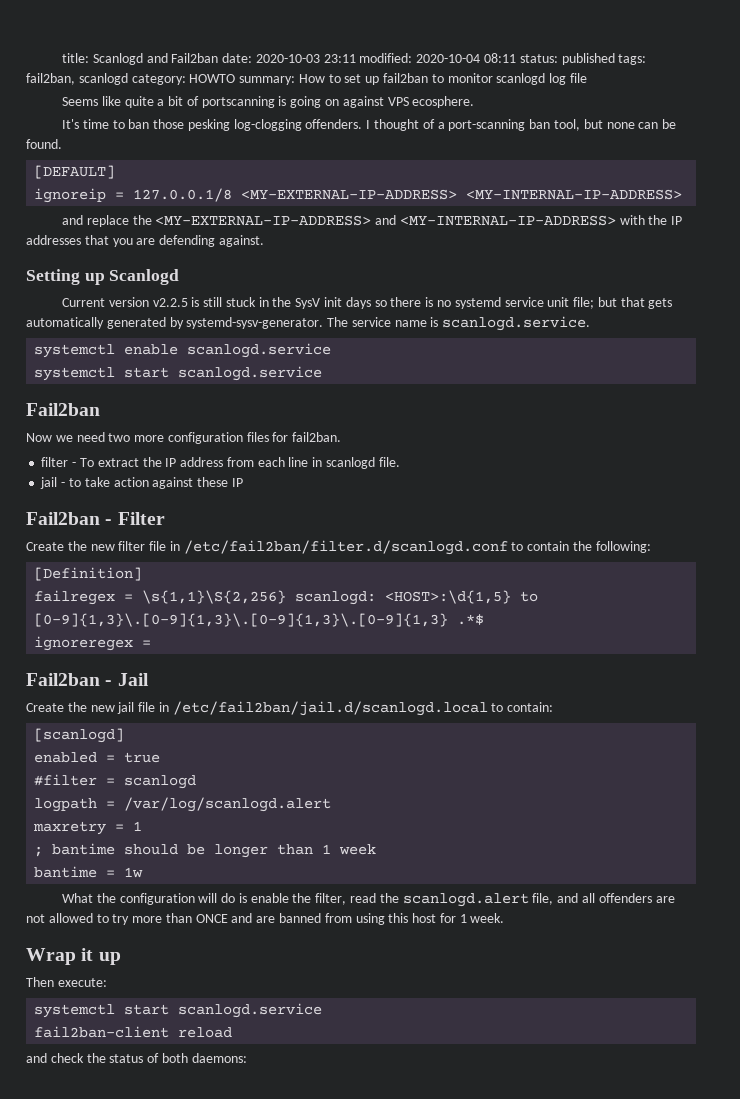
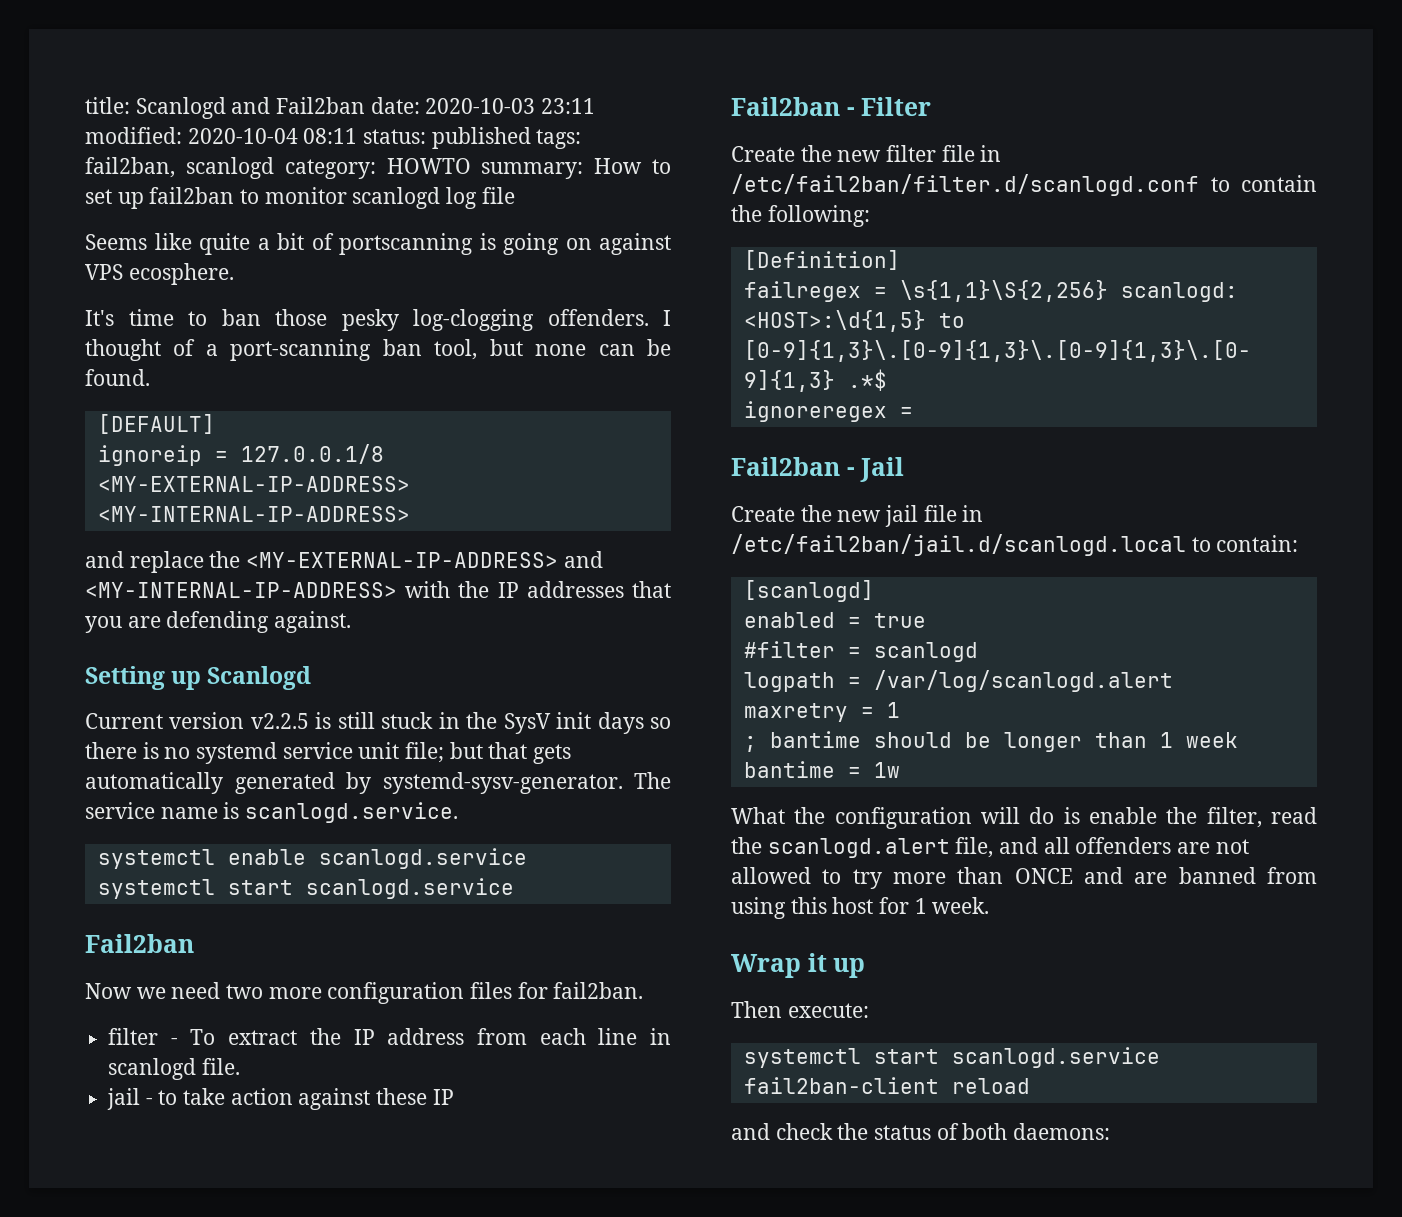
- It's time to ban those pesking log-clogging offenders.
+ It's time to ban those pesky log-clogging offenders.

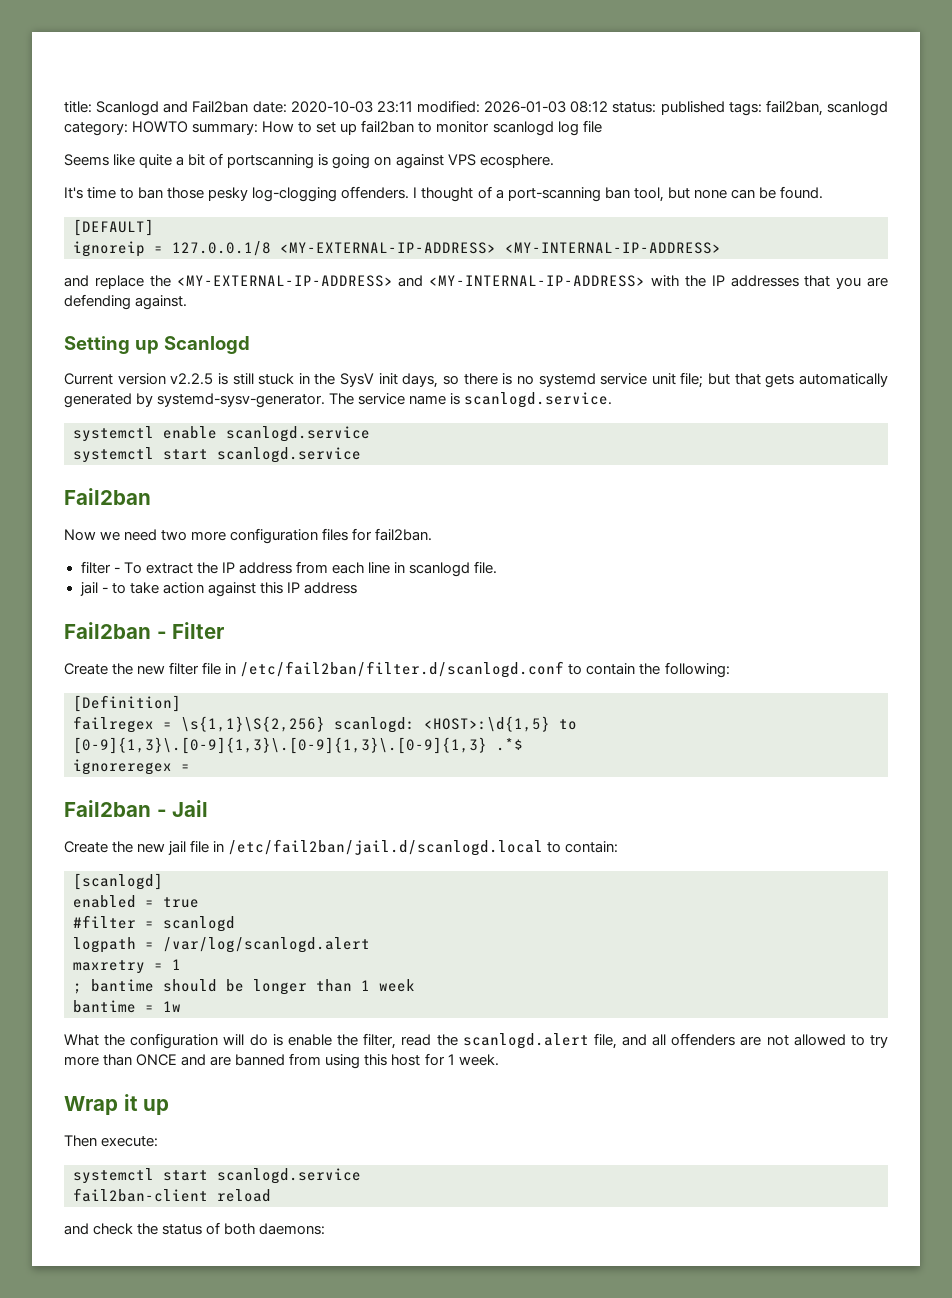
- title: Scanlogd and Fail2ban date: 2020-10-03 23:11 modified: 2020-10-04 08:11 status: published tags: fail2ban, scanlogd category: HOWTO summary: How to set up fail2ban to monitor scanlogd log file
+ title: Scanlogd and Fail2ban date: 2020-10-03 23:11 modified: 2026-01-03 08:12 status: published tags: fail2ban, scanlogd category: HOWTO summary: How to set up fail2ban to monitor scanlogd log file
- Current version v2.2.5 is still stuck in the SysV init days so there is no systemd service unit file; but that gets automatically generated by systemd-sysv-generator.
+ Current version v2.2.5 is still stuck in the SysV init days, so there is no systemd service unit file; but that gets automatically generated by systemd-sysv-generator.
- jail - to take action against these IP
+ jail - to take action against this IP address

